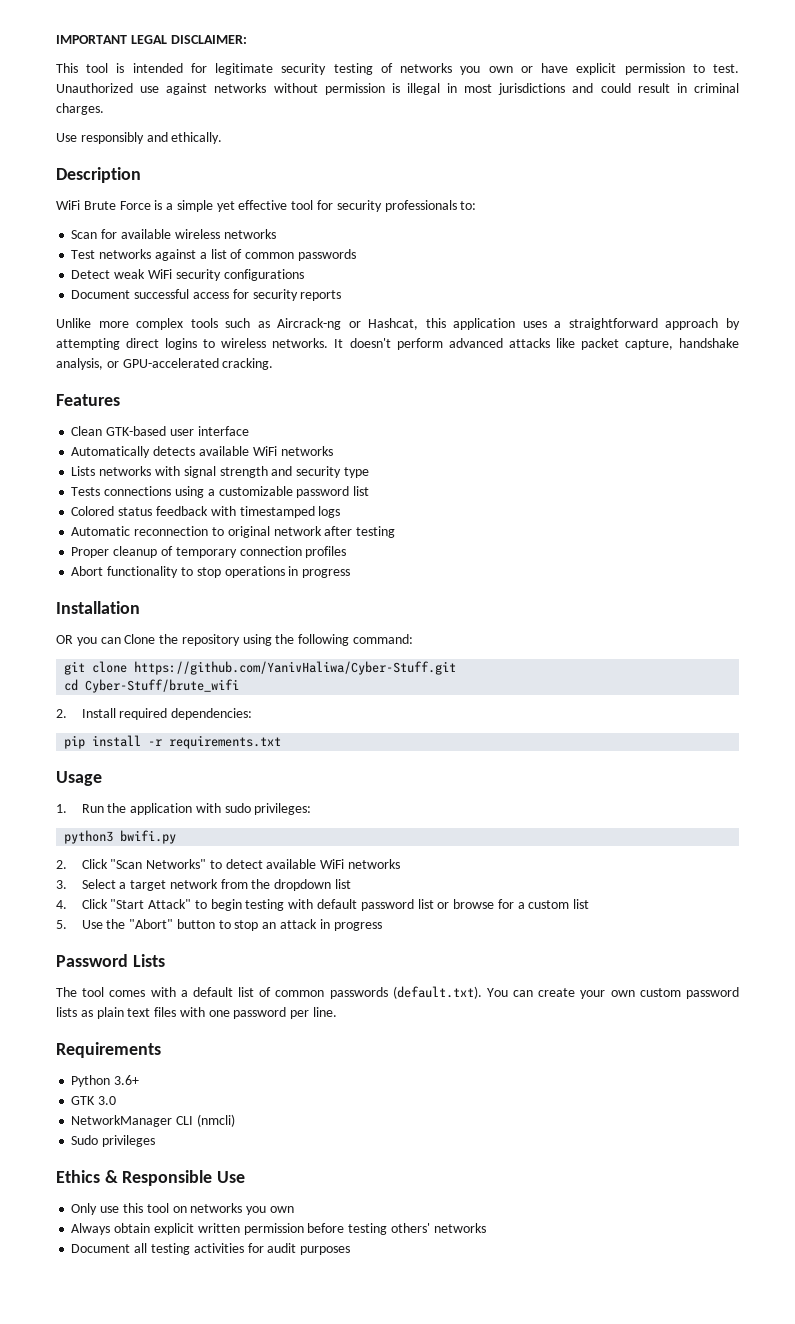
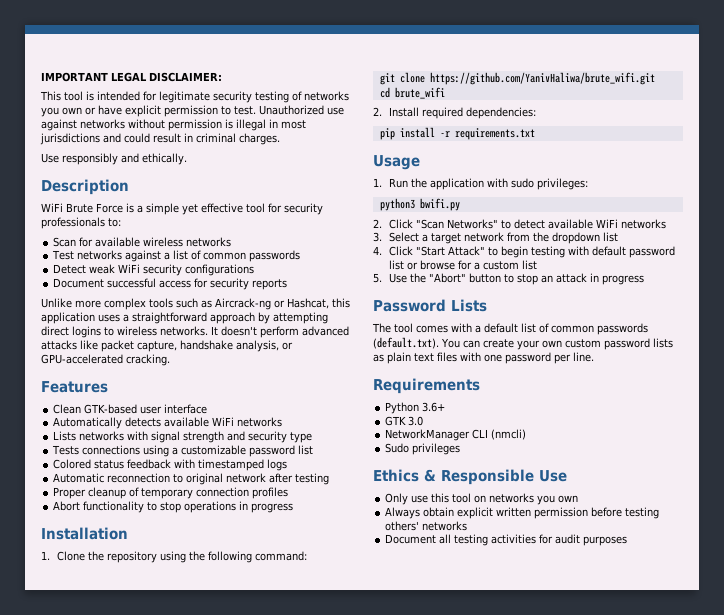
- OR you can Clone the repository using the following command:
+ 1. Clone the repository using the following command:
- git clone https://github.com/YanivHaliwa/Cyber-Stuff.git
+ git clone https://github.com/YanivHaliwa/brute_wifi.git
- cd Cyber-Stuff/brute_wifi
+ cd brute_wifi

